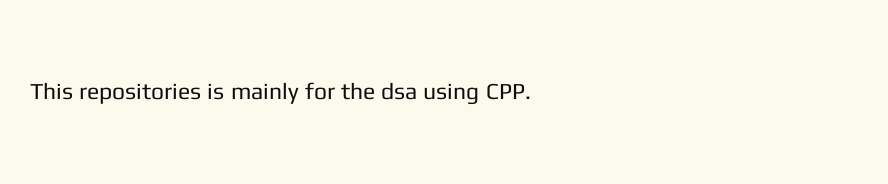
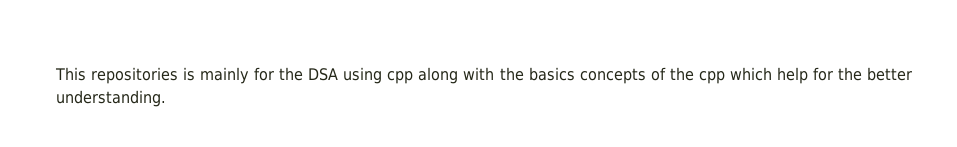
- This repositories is mainly for the dsa using CPP.
+ This repositories is mainly for the DSA using cpp along with the basics concepts of the cpp which help for the better understanding.

